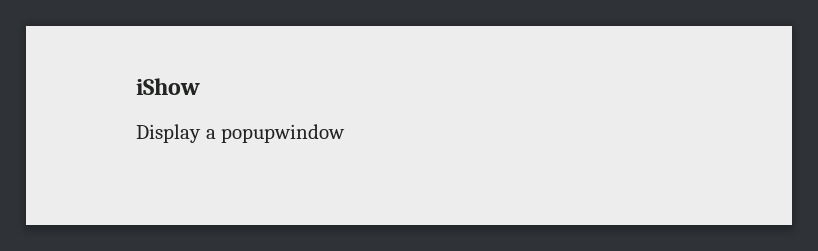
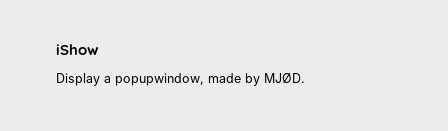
- Display a popupwindow
+ Display a popupwindow, made by MJØD.

